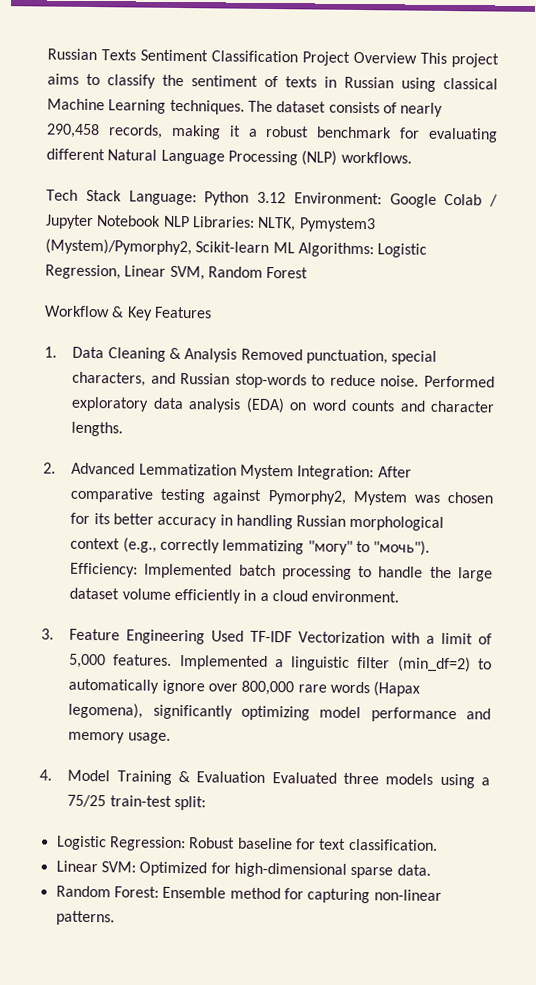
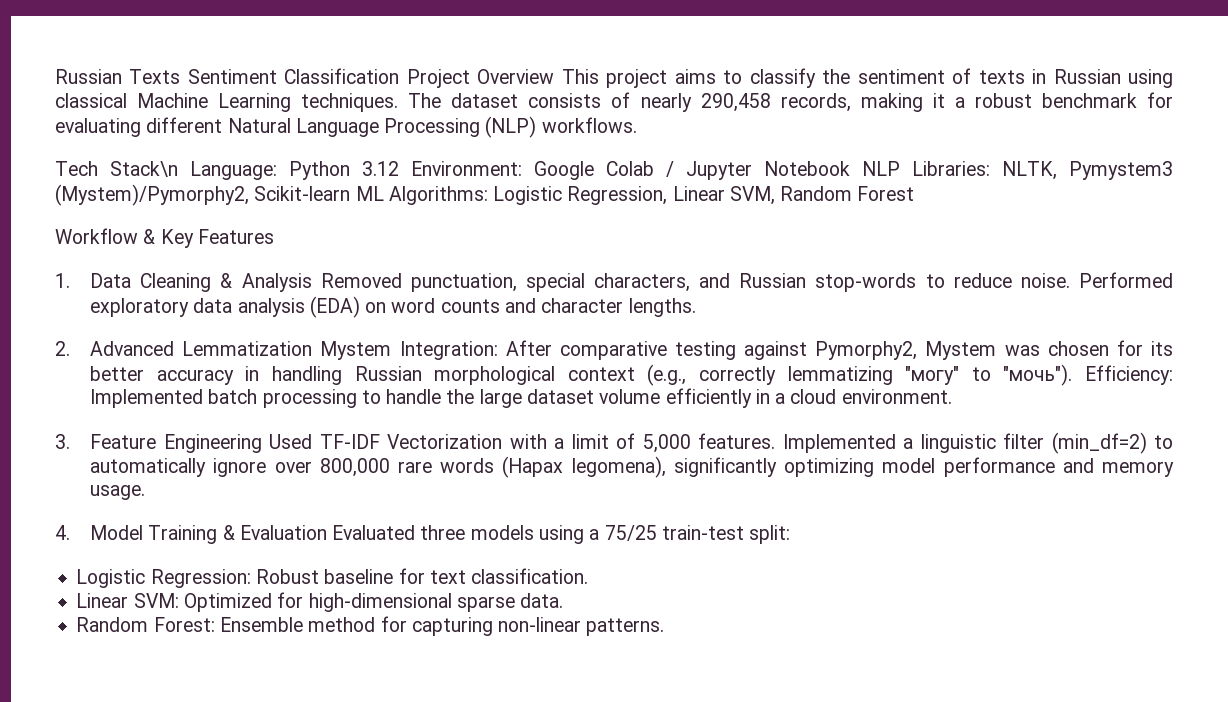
- Tech Stack Language: Python 3.12 Environment: Google Colab / Jupyter Notebook NLP Libraries: NLTK, Pymystem3 (Mystem)/Pymorphy2, Scikit-learn ML Algorithms: Logistic Regression, Linear SVM, Random Forest
+ Tech Stack\n Language: Python 3.12 Environment: Google Colab / Jupyter Notebook NLP Libraries: NLTK, Pymystem3 (Mystem)/Pymorphy2, Scikit-learn ML Algorithms: Logistic Regression, Linear SVM, Random Forest

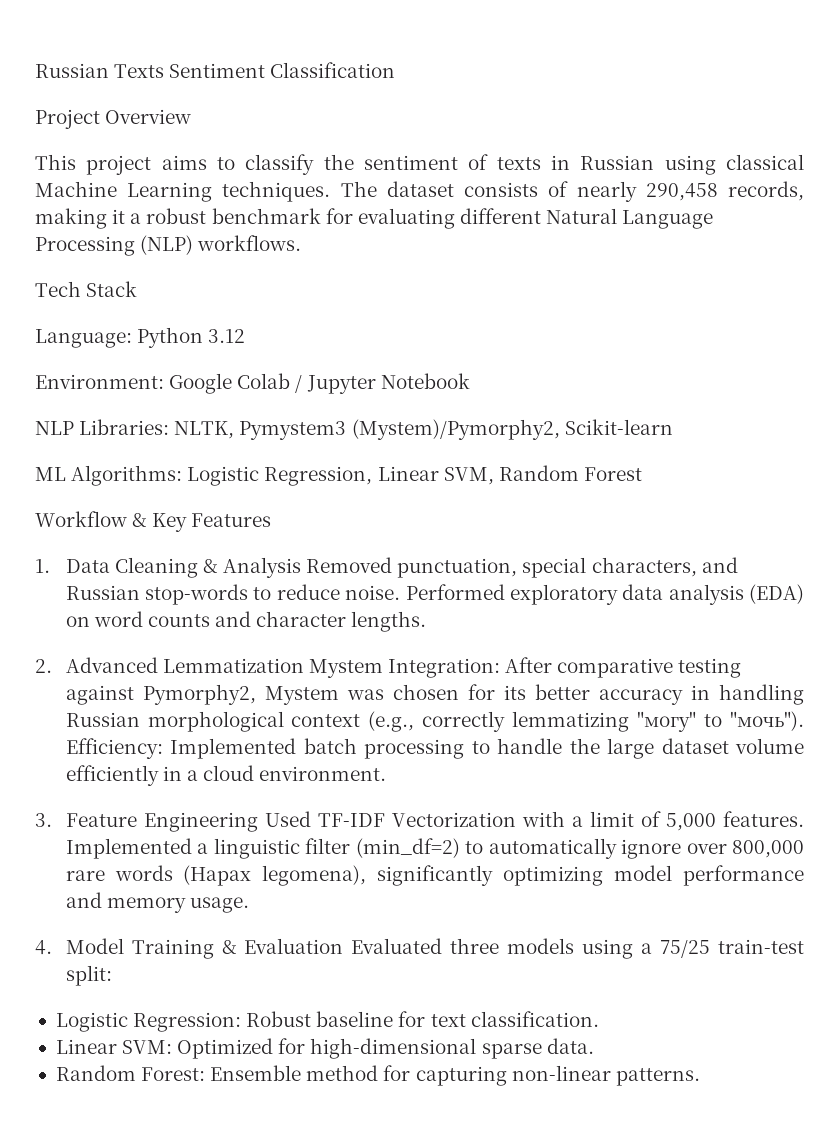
- Russian Texts Sentiment Classification Project Overview This project aims to classify the sentiment of texts in Russian using classical Machine Learning techniques.
+ Russian Texts Sentiment Classification
+ Project Overview
+ This project aims to classify the sentiment of texts in Russian using classical Machine Learning techniques.
- Tech Stack\n Language: Python 3.12 Environment: Google Colab / Jupyter Notebook NLP Libraries: NLTK, Pymystem3 (Mystem)/Pymorphy2, Scikit-learn ML Algorithms: Logistic Regression, Linear SVM, Random Forest
+ Tech Stack
+ Language: Python 3.12
+ Environment: Google Colab / Jupyter Notebook
+ NLP Libraries: NLTK, Pymystem3 (Mystem)/Pymorphy2, Scikit-learn
+ ML Algorithms: Logistic Regression, Linear SVM, Random Forest

